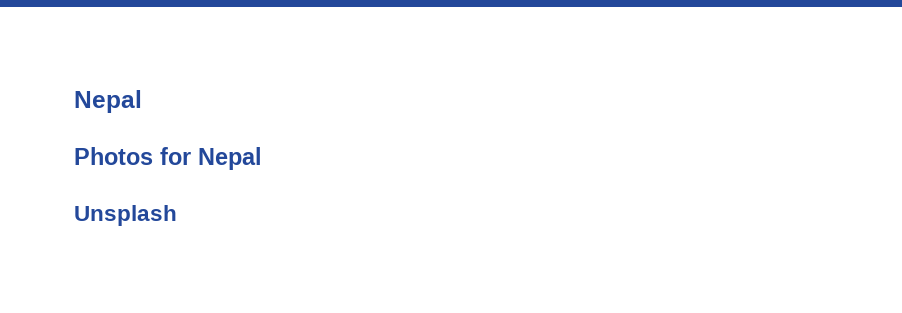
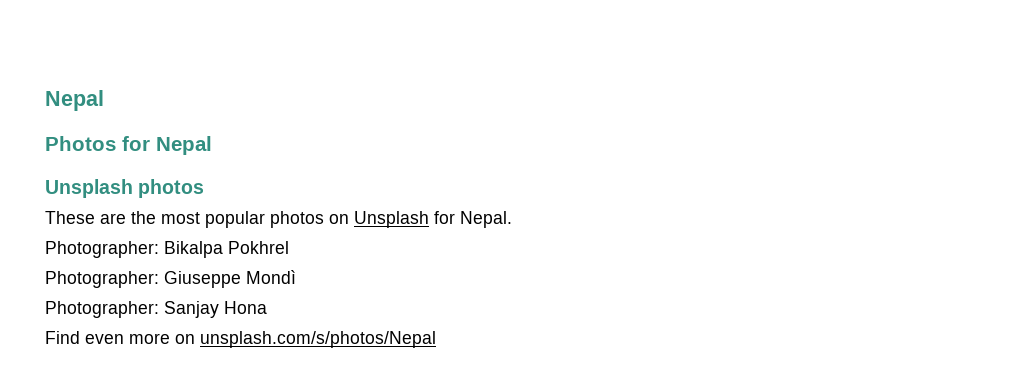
- Unsplash
+ Unsplash photos
+ These are the most popular photos on Unsplash for Nepal.
+ Photographer: Bikalpa Pokhrel
+ Photographer: Giuseppe Mondì
+ Photographer: Sanjay Hona
+ Find even more on unsplash.com/s/photos/Nepal

